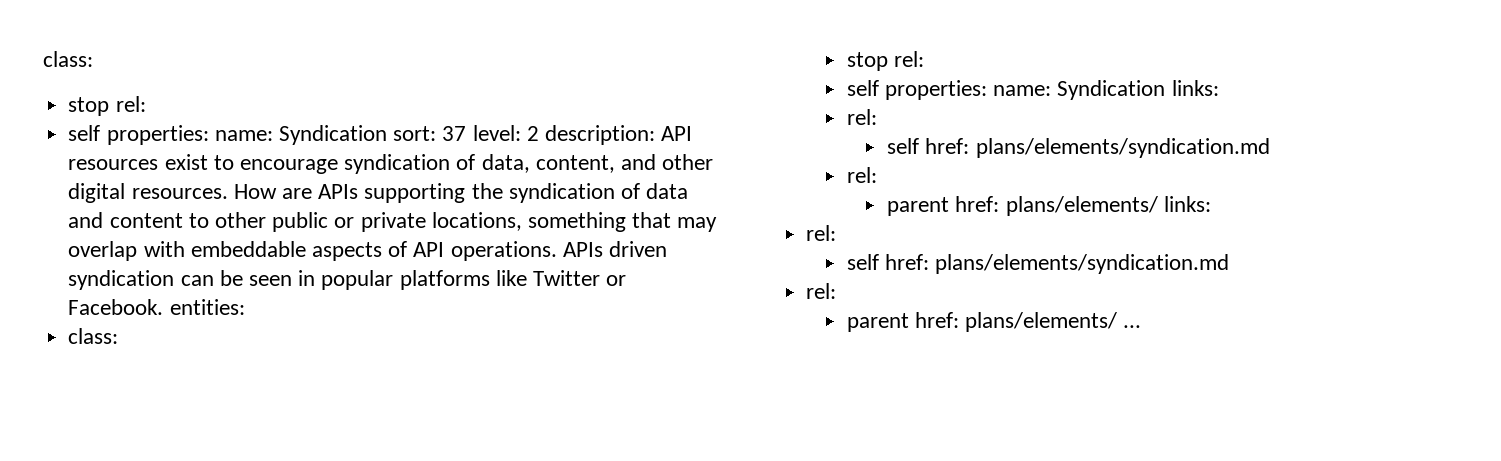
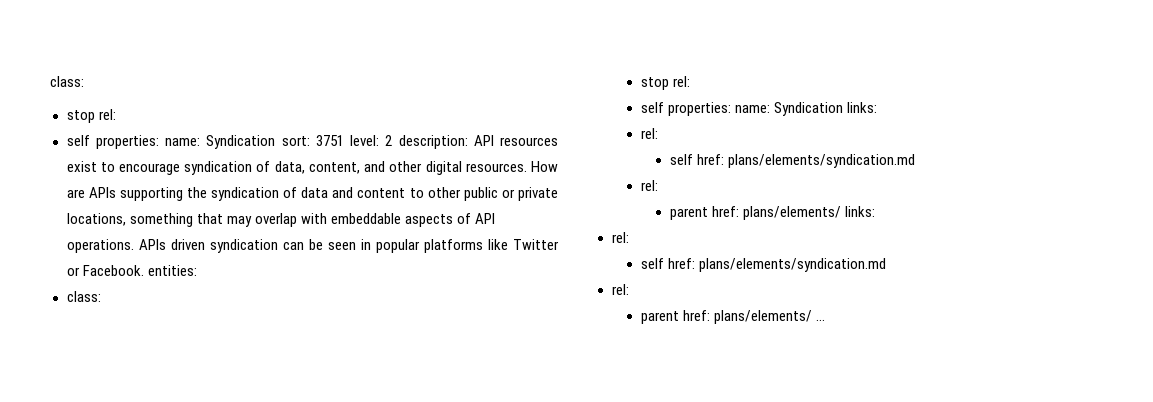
- self properties: name: Syndication sort: 37 level: 2 description: API resources exist to encourage syndication of data, content, and other digital resources.
+ self properties: name: Syndication sort: 3751 level: 2 description: API resources exist to encourage syndication of data, content, and other digital resources.

